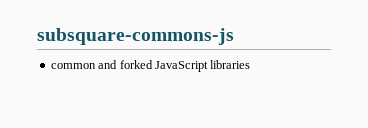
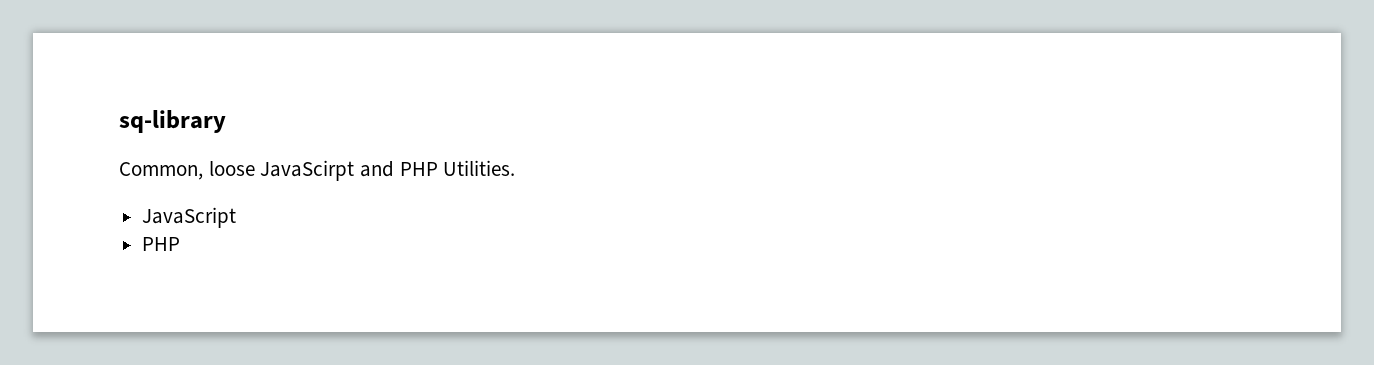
- subsquare-commons-js
- common and forked JavaScript libraries
+ sq-library
+ Common, loose JavaScirpt and PHP Utilities.
+ JavaScript
+ PHP

